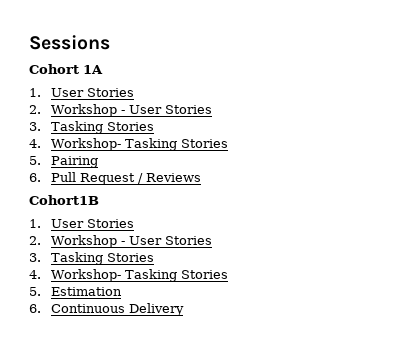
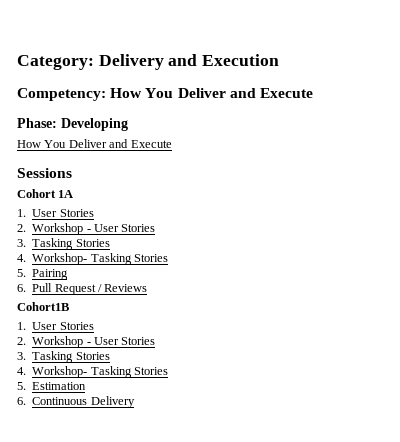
+ Category: Delivery and Execution
+ Competency: How You Deliver and Execute
+ Phase: Developing
+ How You Deliver and Execute

